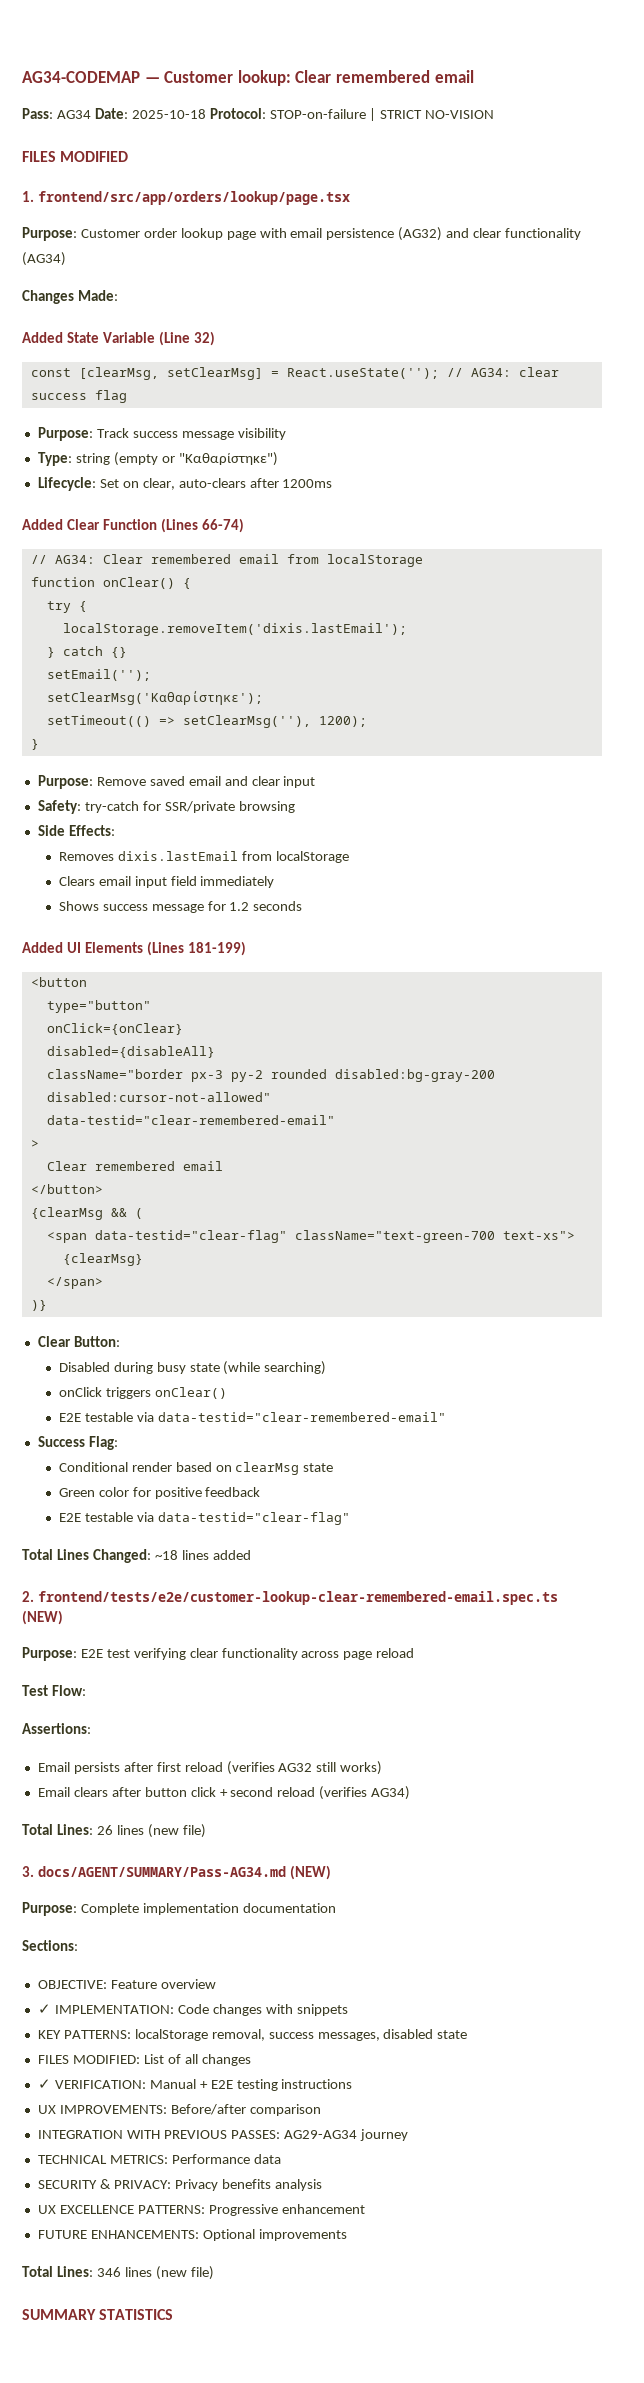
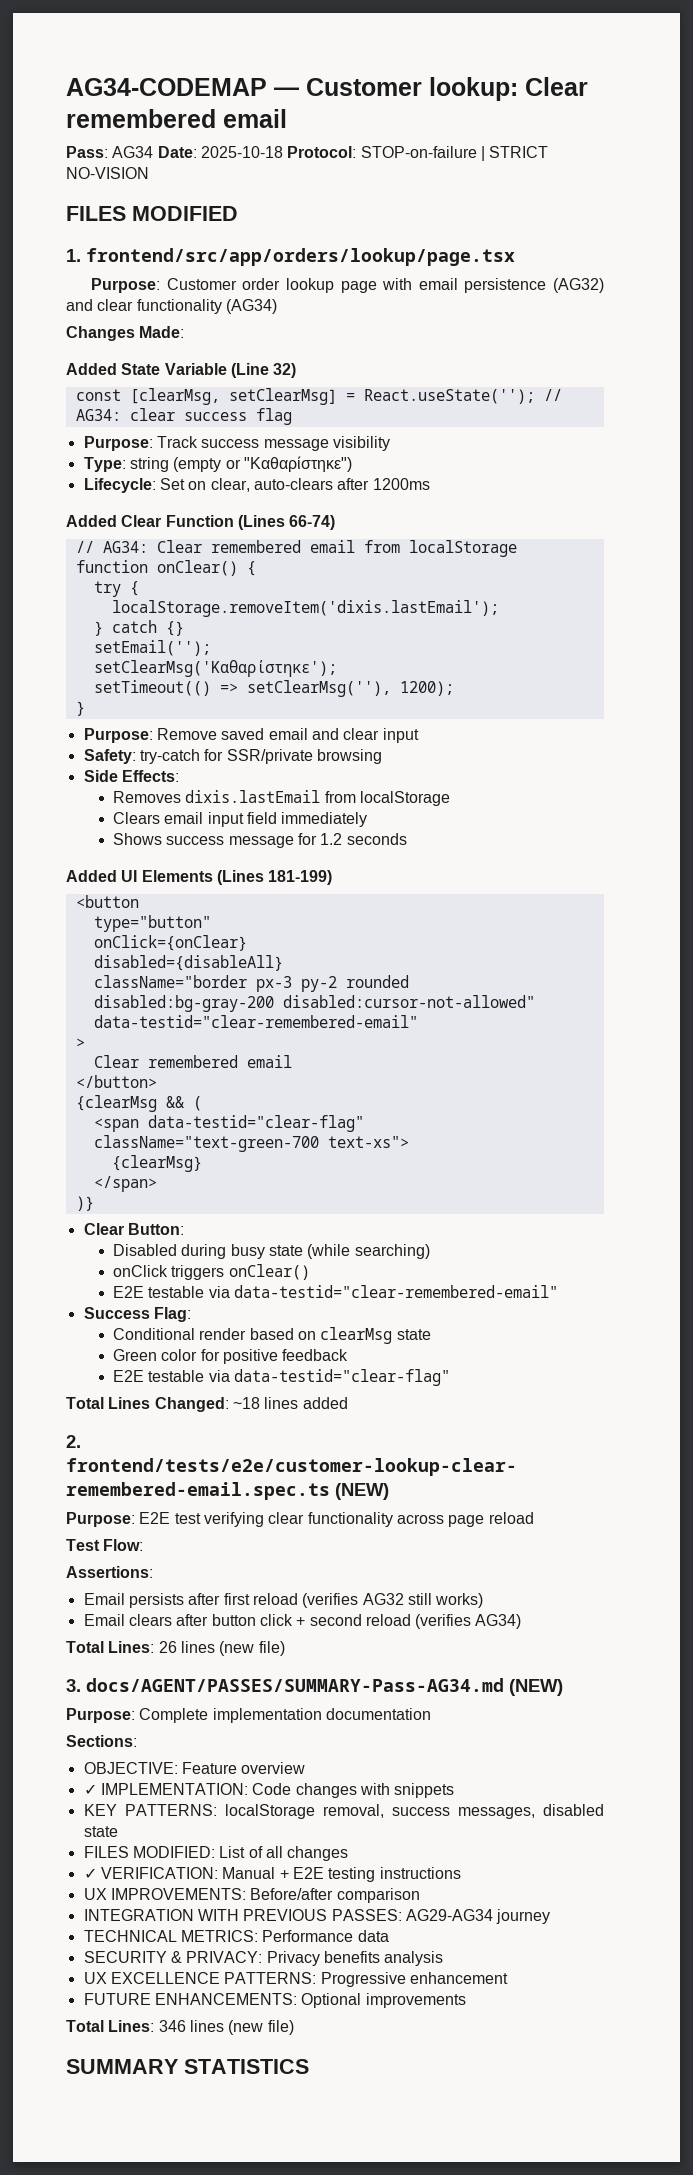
- 3. docs/AGENT/SUMMARY/Pass-AG34.md (NEW)
+ 3. docs/AGENT/PASSES/SUMMARY-Pass-AG34.md (NEW)

